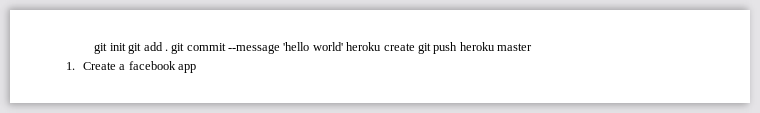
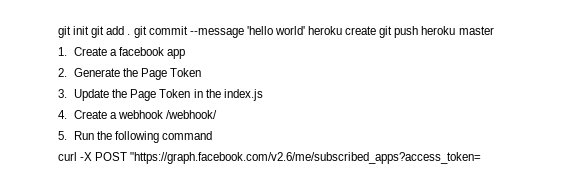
+ 2. Generate the Page Token
+ 3. Update the Page Token in the index.js
+ 4. Create a webhook /webhook/
+ 5. Run the following command
+ curl -X POST "https://graph.facebook.com/v2.6/me/subscribed_apps?access_token=

